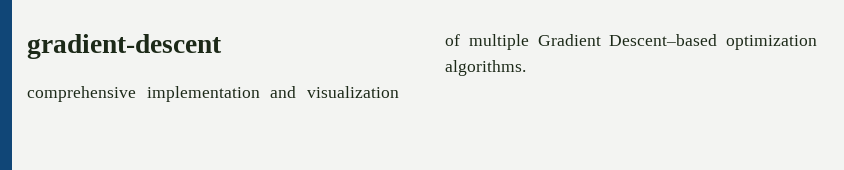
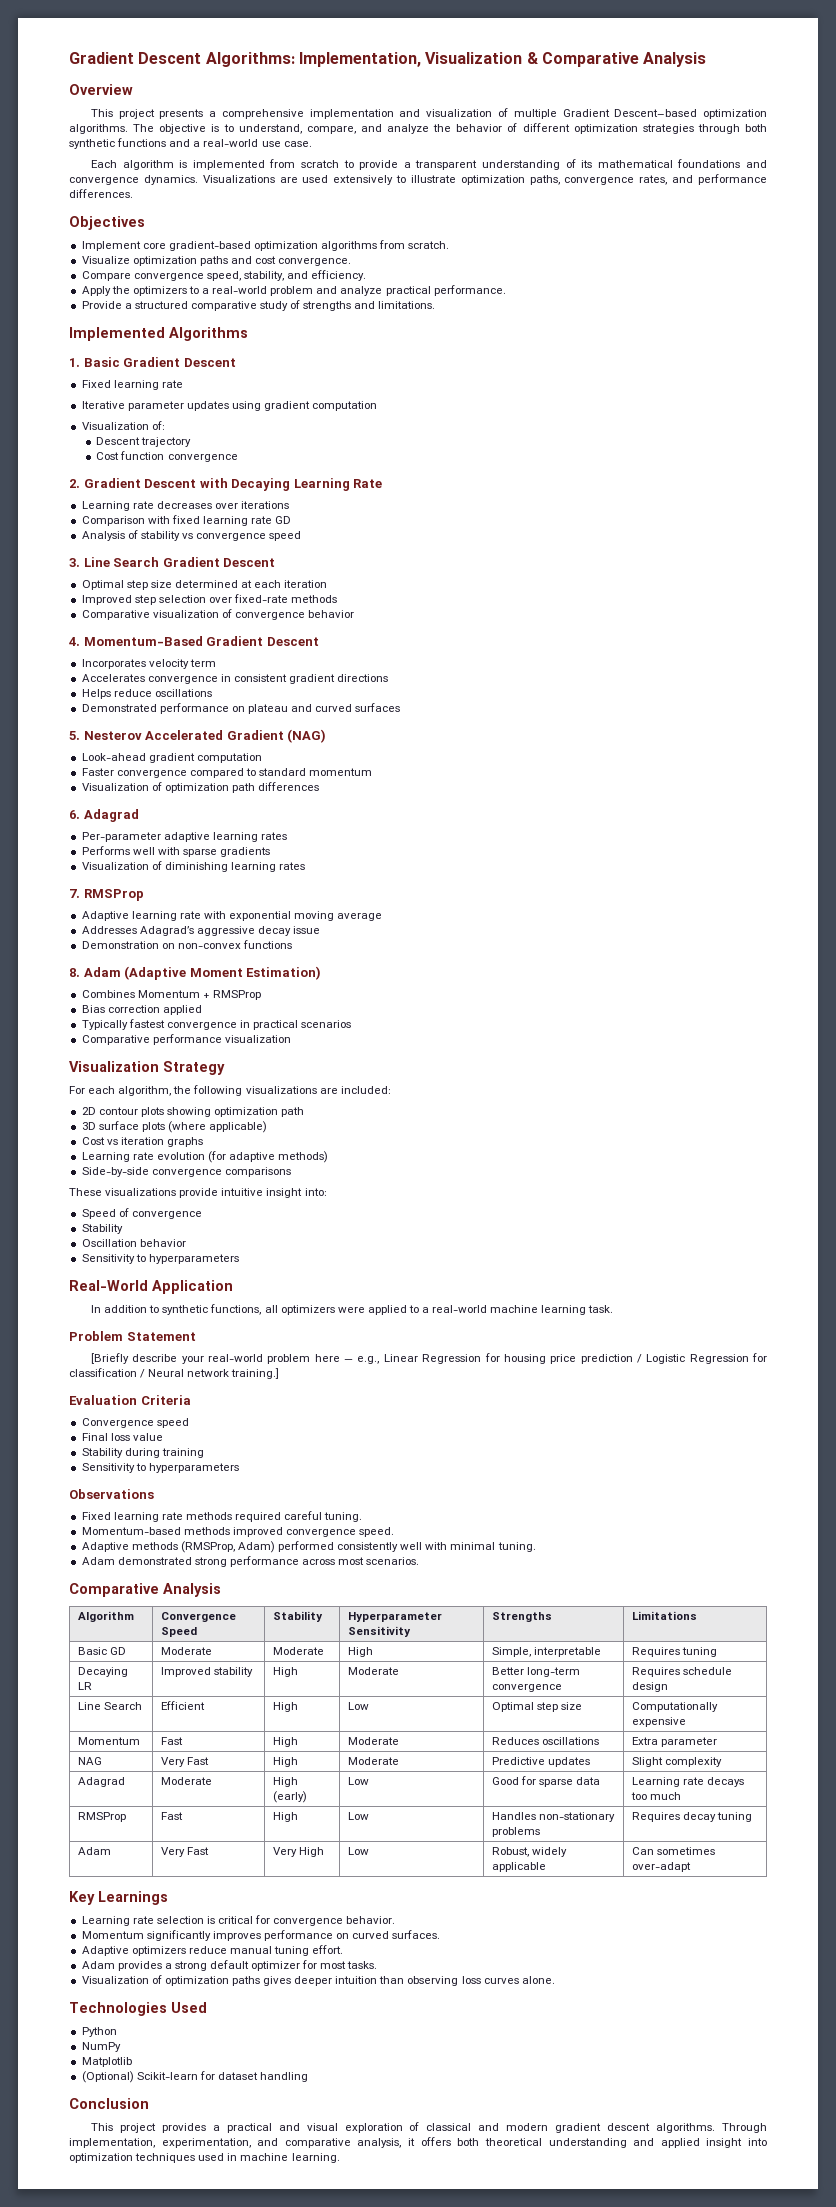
- gradient-descent
- comprehensive implementation and visualization of multiple Gradient Descent–based optimization algorithms.
+ Gradient Descent Algorithms: Implementation, Visualization & Comparative Analysis
+ Overview
+ This project presents a comprehensive implementation and visualization of multiple Gradient Descent–based optimization algorithms.
+ The objective is to understand, compare, and analyze the behavior of different optimization strategies through both synthetic functions and a real-world use case.
+ Each algorithm is implemented from scratch to provide a transparent understanding of its mathematical foundations and convergence dynamics. Visualizations are used extensively to illustrate optimization paths, convergence rates, and performance differences.
+ Objectives
+ Implement core gradient-based optimization algorithms from scratch.
+ Visualize optimization paths and cost convergence.
+ Compare convergence speed, stability, and efficiency.
+ Apply the optimizers to a real-world problem and analyze practical performance.
+ Provide a structured comparative study of strengths and limitations.
+ Implemented Algorithms
+ 1. Basic Gradient Descent
+ Fixed learning rate
+ Iterative parameter updates using gradient computation
+ Visualization of:
+ Descent trajectory
+ Cost function convergence
+ 2. Gradient Descent with Decaying Learning Rate
+ Learning rate decreases over iterations
+ Comparison with fixed learning rate GD
+ Analysis of stability vs convergence speed
+ 3. Line Search Gradient Descent
+ Optimal step size determined at each iteration
+ Improved step selection over fixed-rate methods
+ Comparative visualization of convergence behavior
+ 4. Momentum-Based Gradient Descent
+ Incorporates velocity term
+ Accelerates convergence in consistent gradient directions
+ Helps reduce oscillations
+ Demonstrated performance on plateau and curved surfaces
+ 5. Nesterov Accelerated Gradient (NAG)
+ Look-ahead gradient computation
+ Faster convergence compared to standard momentum
+ Visualization of optimization path differences
+ 6. Adagrad
+ Per-parameter adaptive learning rates
+ Performs well with sparse gradients
+ Visualization of diminishing learning rates
+ 7. RMSProp
+ Adaptive learning rate with exponential moving average
+ Addresses Adagrad’s aggressive decay issue
+ Demonstration on non-convex functions
+ 8. Adam (Adaptive Moment Estimation)
+ Combines Momentum + RMSProp
+ Bias correction applied
+ Typically fastest convergence in practical scenarios
+ Comparative performance visualization
+ Visualization Strategy
+ For each algorithm, the following visualizations are included:
+ 2D contour plots showing optimization path
+ 3D surface plots (where applicable)
+ Cost vs iteration graphs
+ Learning rate evolution (for adaptive methods)
+ Side-by-side convergence comparisons
+ These visualizations provide intuitive insight into:
+ Speed of convergence
+ Stability
+ Oscillation behavior
+ Sensitivity to hyperparameters
+ Real-World Application
+ In addition to synthetic functions, all optimizers were applied to a real-world machine learning task.
+ Problem Statement
+ [Briefly describe your real-world problem here — e.g., Linear Regression for housing price prediction / Logistic Regression for classification / Neural network training.]
+ Evaluation Criteria
+ Convergence speed
+ Final loss value
+ Stability during training
+ Sensitivity to hyperparameters
+ Observations
+ Fixed learning rate methods required careful tuning.
+ Momentum-based methods improved convergence speed.
+ Adaptive methods (RMSProp, Adam) performed consistently well with minimal tuning.
+ Adam demonstrated strong performance across most scenarios.
+ Comparative Analysis
+ Algorithm | Convergence Speed | Stability | Hyperparameter Sensitivity | Strengths | Limitations
+ Basic GD | Moderate | Moderate | High | Simple, interpretable | Requires tuning
+ Decaying LR | Improved stability | High | Moderate | Better long-term convergence | Requires schedule design
+ Line Search | Efficient | High | Low | Optimal step size | Computationally expensive
+ Momentum | Fast | High | Moderate | Reduces oscillations | Extra parameter
+ NAG | Very Fast | High | Moderate | Predictive updates | Slight complexity
+ Adagrad | Moderate | High (early) | Low | Good for sparse data | Learning rate decays too much
+ RMSProp | Fast | High | Low | Handles non-stationary problems | Requires decay tuning
+ Adam | Very Fast | Very High | Low | Robust, widely applicable | Can sometimes over-adapt
+ Key Learnings
+ Learning rate selection is critical for convergence behavior.
+ Momentum significantly improves performance on curved surfaces.
+ Adaptive optimizers reduce manual tuning effort.
+ Adam provides a strong default optimizer for most tasks.
+ Visualization of optimization paths gives deeper intuition than observing loss curves alone.
+ Technologies Used
+ Python
+ NumPy
+ Matplotlib
+ (Optional) Scikit-learn for dataset handling
+ Conclusion
+ This project provides a practical and visual exploration of classical and modern gradient descent algorithms. Through implementation, experimentation, and comparative analysis, it offers both theoretical understanding and applied insight into optimization techniques used in machine learning.

